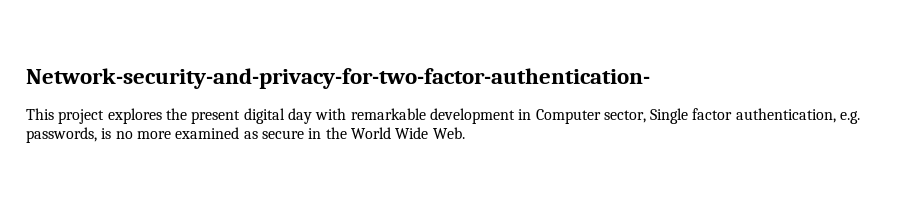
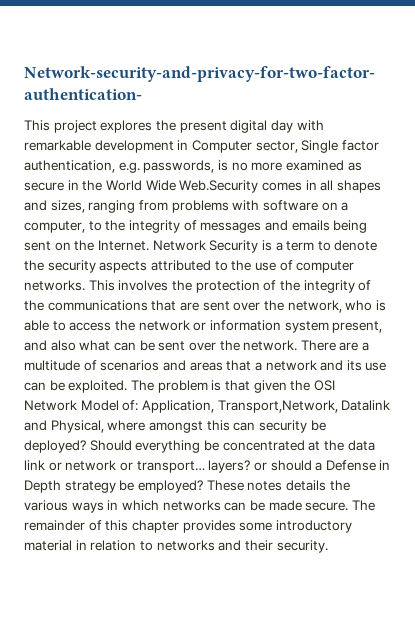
- This project explores the present digital day with remarkable development in Computer sector, Single factor authentication, e.g. passwords, is no more examined as secure in the World Wide Web.
+ This project explores the present digital day with remarkable development in Computer sector, Single factor authentication, e.g. passwords, is no more examined as secure in the World Wide Web.Security comes in all shapes and sizes, ranging from problems with software on a computer, to the integrity of messages and emails being sent on the Internet. Network Security is a term to denote the security aspects attributed to the use of computer networks. This involves the protection of the integrity of the communications that are sent over the network, who is able to access the network or information system present, and also what can be sent over the network. There are a multitude of scenarios and areas that a network and its use can be exploited. The problem is that given the OSI Network Model of: Application, Transport,Network, Datalink and Physical, where amongst this can security be deployed? Should everything be concentrated at the data link or network or transport… layers? or should a Defense in Depth strategy be employed? These notes details the various ways in which networks can be made secure. The remainder of this chapter provides some introductory material in relation to networks and their security.

